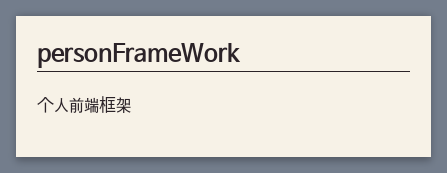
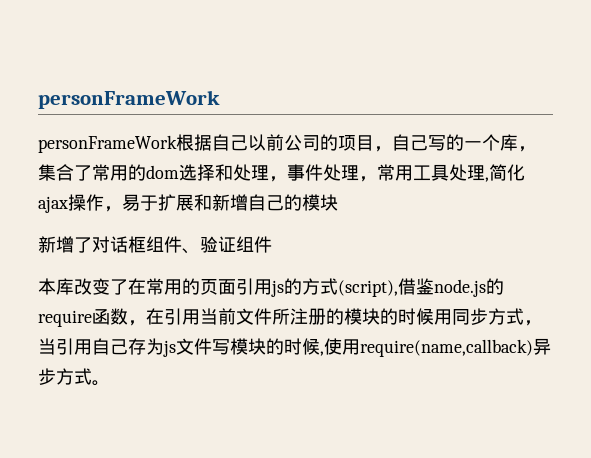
- 个人前端框架
+ personFrameWork根据自己以前公司的项目，自己写的一个库，集合了常用的dom选择和处理，事件处理，常用工具处理,简化ajax操作，易于扩展和新增自己的模块
+ 新增了对话框组件、验证组件
+ 本库改变了在常用的页面引用js的方式(script),借鉴node.js的require函数，在引用当前文件所注册的模块的时候用同步方式，当引用自己存为js文件写模块的时候,使用require(name,callback)异步方式。

